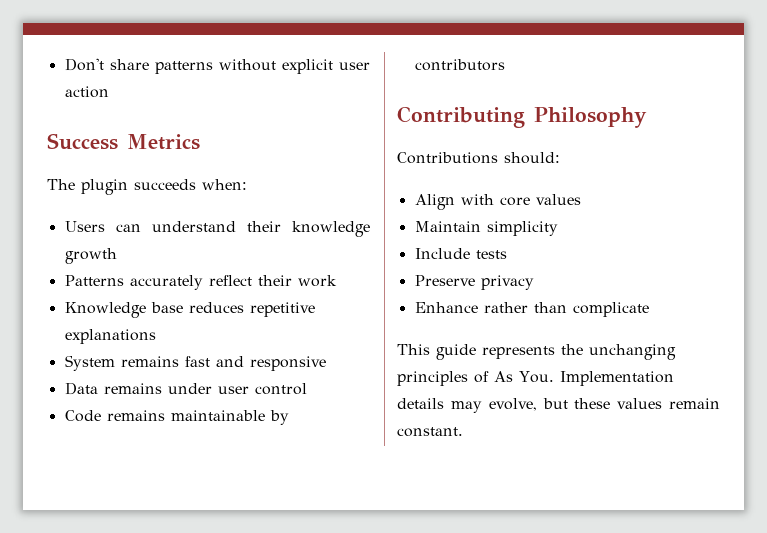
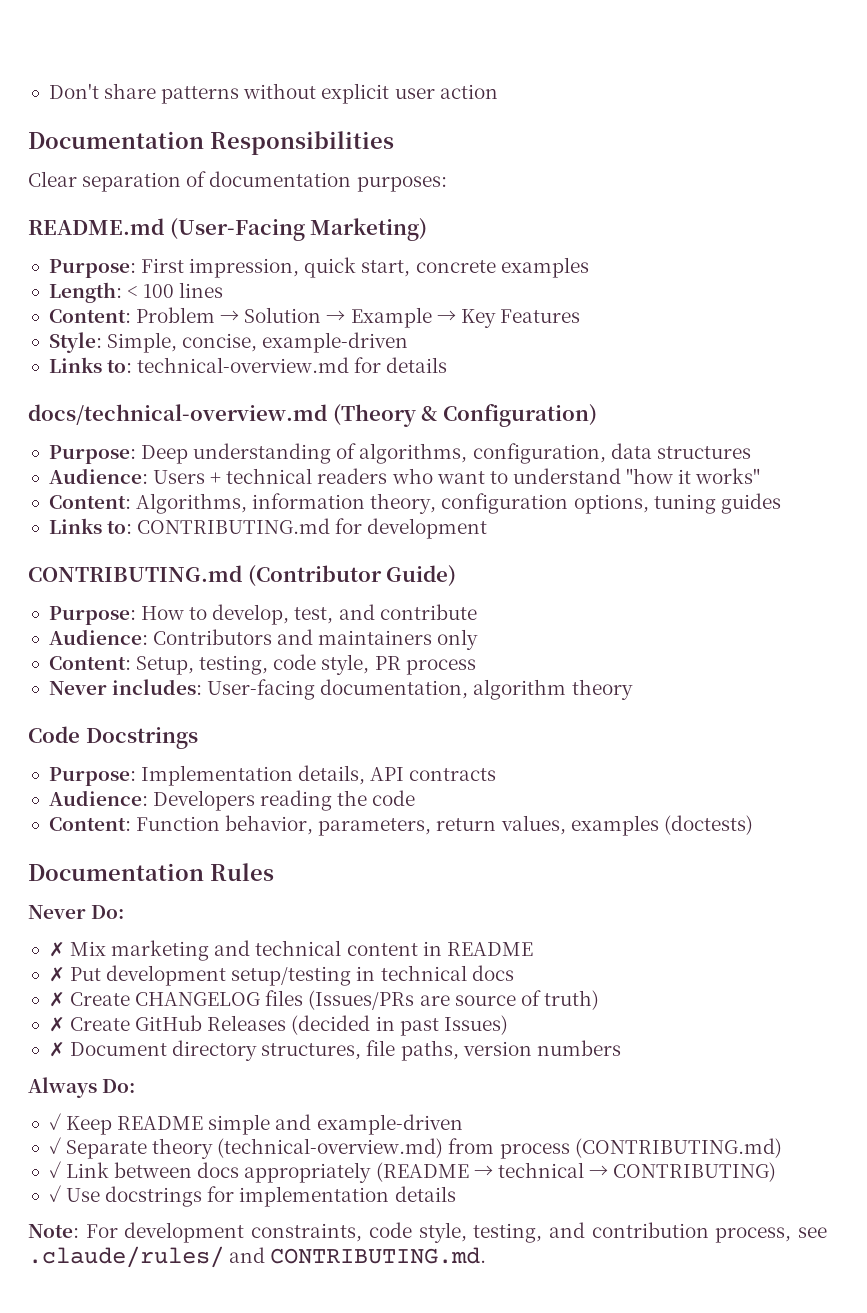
- Success Metrics
- The plugin succeeds when:
- Users can understand their knowledge growth
- Patterns accurately reflect their work
- Knowledge base reduces repetitive explanations
- System remains fast and responsive
- Data remains under user control
- Code remains maintainable by contributors
- Contributing Philosophy
- Contributions should:
- Align with core values
- Maintain simplicity
- Include tests
- Preserve privacy
- Enhance rather than complicate
- This guide represents the unchanging principles of As You. Implementation details may evolve, but these values remain constant.
+ Documentation Responsibilities
+ Clear separation of documentation purposes:
+ README.md (User-Facing Marketing)
+ Purpose: First impression, quick start, concrete examples
+ Length: < 100 lines
+ Content: Problem → Solution → Example → Key Features
+ Style: Simple, concise, example-driven
+ Links to: technical-overview.md for details
+ docs/technical-overview.md (Theory & Configuration)
+ Purpose: Deep understanding of algorithms, configuration, data structures
+ Audience: Users + technical readers who want to understand "how it works"
+ Content: Algorithms, information theory, configuration options, tuning guides
+ Links to: CONTRIBUTING.md for development
+ CONTRIBUTING.md (Contributor Guide)
+ Purpose: How to develop, test, and contribute
+ Audience: Contributors and maintainers only
+ Content: Setup, testing, code style, PR process
+ Never includes: User-facing documentation, algorithm theory
+ Code Docstrings
+ Purpose: Implementation details, API contracts
+ Audience: Developers reading the code
+ Content: Function behavior, parameters, return values, examples (doctests)
+ Documentation Rules
+ Never Do:
+ ✗ Mix marketing and technical content in README
+ ✗ Put development setup/testing in technical docs
+ ✗ Create CHANGELOG files (Issues/PRs are source of truth)
+ ✗ Create GitHub Releases (decided in past Issues)
+ ✗ Document directory structures, file paths, version numbers
+ Always Do:
+ ✓ Keep README simple and example-driven
+ ✓ Separate theory (technical-overview.md) from process (CONTRIBUTING.md)
+ ✓ Link between docs appropriately (README → technical → CONTRIBUTING)
+ ✓ Use docstrings for implementation details
+ Note: For development constraints, code style, testing, and contribution process, see .claude/rules/ and CONTRIBUTING.md.

